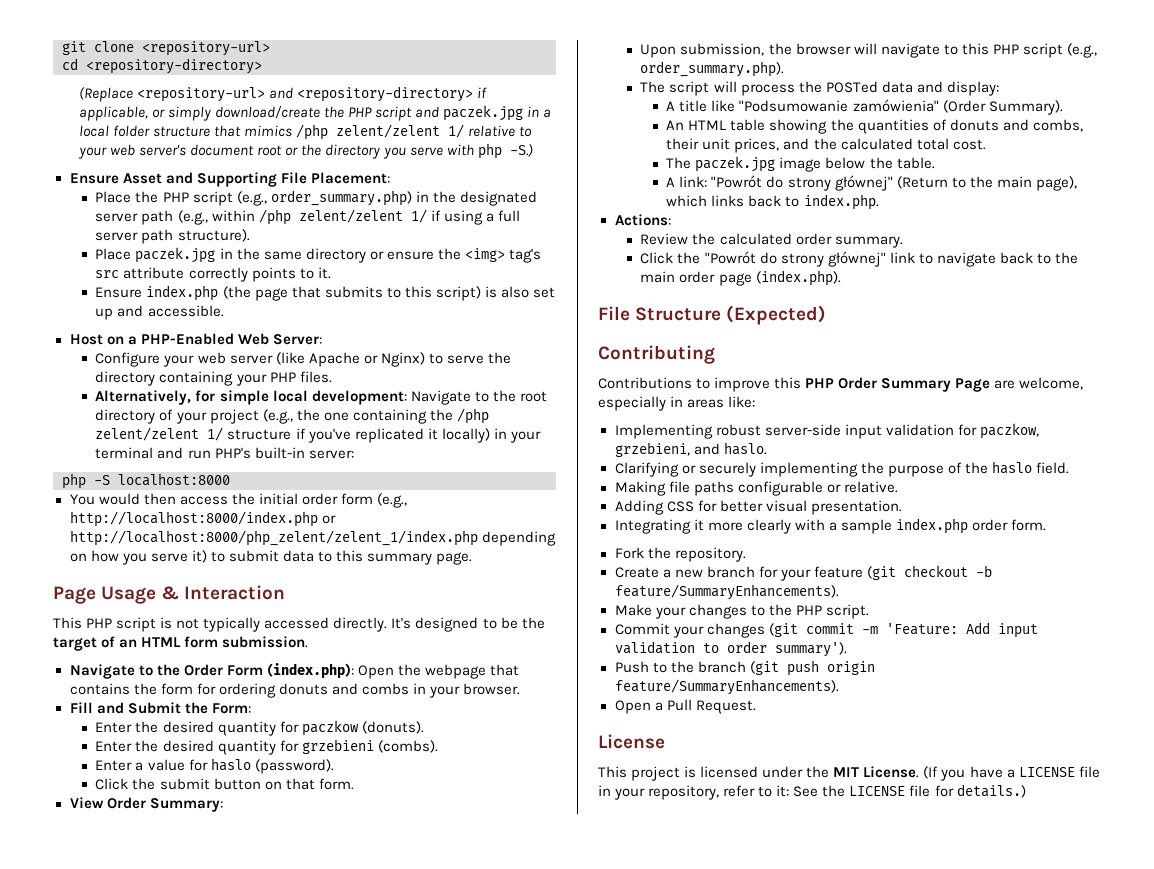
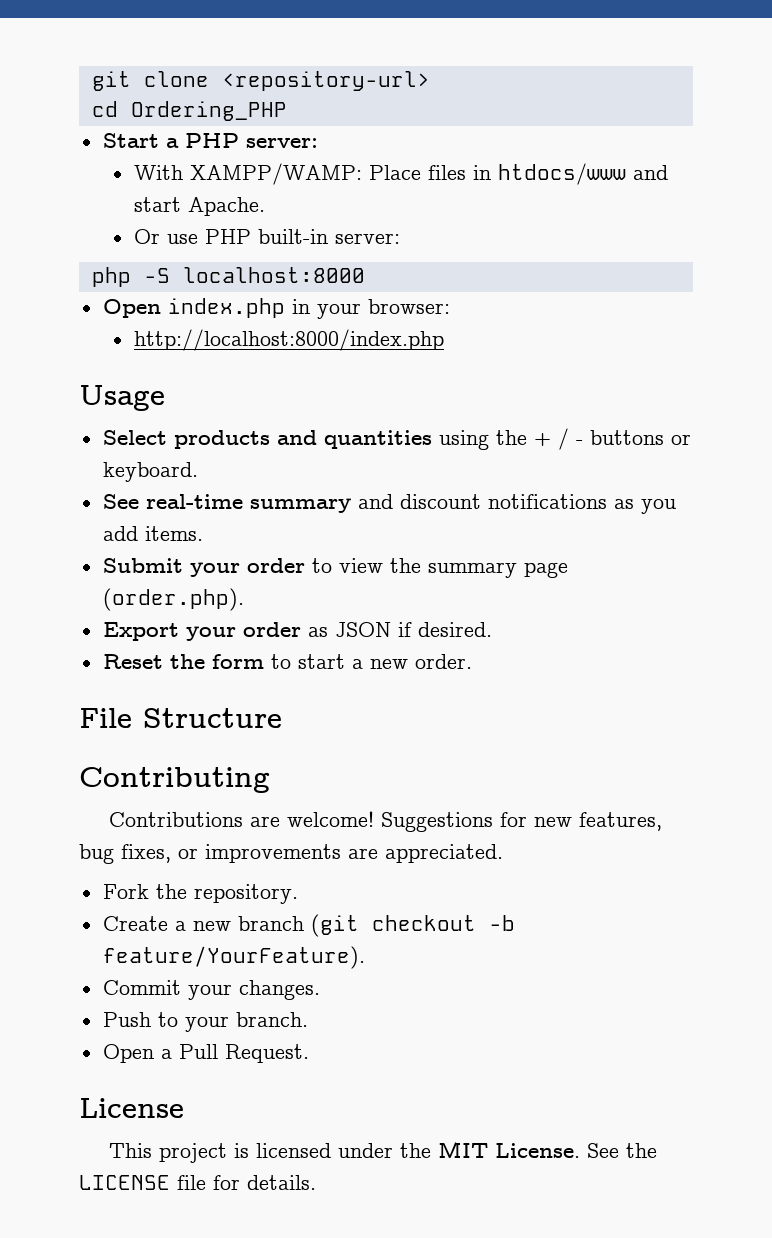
- cd <repository-directory>
- (Replace <repository-url> and <repository-directory> if applicable, or simply download/create the PHP script and paczek.jpg in a local folder structure that mimics /php zelent/zelent 1/ relative to your web server's document root or the directory you serve with php -S.)
- Ensure Asset and Supporting File Placement:
- Place the PHP script (e.g., order_summary.php) in the designated server path (e.g., within /php zelent/zelent 1/ if using a full server path structure).
- Place paczek.jpg in the same directory or ensure the <img> tag's src attribute correctly points to it.
- Ensure index.php (the page that submits to this script) is also set up and accessible.
- Host on a PHP-Enabled Web Server:
- Configure your web server (like Apache or Nginx) to serve the directory containing your PHP files.
- Alternatively, for simple local development: Navigate to the root directory of your project (e.g., the one containing the /php zelent/zelent 1/ structure if you've replicated it locally) in your terminal and run PHP's built-in server:
+ cd Ordering_PHP
+ Start a PHP server:
+ With XAMPP/WAMP: Place files in htdocs/www and start Apache.
+ Or use PHP built-in server:
- You would then access the initial order form (e.g., http://localhost:8000/index.php or http://localhost:8000/php_zelent/zelent_1/index.php depending on how you serve it) to submit data to this summary page.
- Page Usage & Interaction
- This PHP script is not typically accessed directly. It's designed to be the target of an HTML form submission.
- Navigate to the Order Form (index.php): Open the webpage that contains the form for ordering donuts and combs in your browser.
- Fill and Submit the Form:
- Enter the desired quantity for paczkow (donuts).
- Enter the desired quantity for grzebieni (combs).
- Enter a value for haslo (password).
- Click the submit button on that form.
- View Order Summary:
- Upon submission, the browser will navigate to this PHP script (e.g., order_summary.php).
- The script will process the POSTed data and display:
- A title like "Podsumowanie zamówienia" (Order Summary).
- An HTML table showing the quantities of donuts and combs, their unit prices, and the calculated total cost.
- The paczek.jpg image below the table.
- A link: "Powrót do strony głównej" (Return to the main page), which links back to index.php.
- Actions:
- Review the calculated order summary.
- Click the "Powrót do strony głównej" link to navigate back to the main order page (index.php).
+ Open index.php in your browser:
+ http://localhost:8000/index.php
+ Usage
+ Select products and quantities using the + / - buttons or keyboard.
+ See real-time summary and discount notifications as you add items.
+ Submit your order to view the summary page (order.php).
+ Export your order as JSON if desired.
+ Reset the form to start a new order.
- File Structure (Expected)
+ File Structure
- Contributions to improve this PHP Order Summary Page are welcome, especially in areas like:
- Implementing robust server-side input validation for paczkow, grzebieni, and haslo.
- Clarifying or securely implementing the purpose of the haslo field.
- Making file paths configurable or relative.
- Adding CSS for better visual presentation.
- Integrating it more clearly with a sample index.php order form.
+ Contributions are welcome! Suggestions for new features, bug fixes, or improvements are appreciated.
- Create a new branch for your feature (git checkout -b feature/SummaryEnhancements).
- Make your changes to the PHP script.
- Commit your changes (git commit -m 'Feature: Add input validation to order summary').
- Push to the branch (git push origin feature/SummaryEnhancements).
+ Create a new branch (git checkout -b feature/YourFeature).
+ Commit your changes.
+ Push to your branch.
- (If you have a LICENSE file in your repository, refer to it: See the LICENSE file for details.)
+ See the LICENSE file for details.

